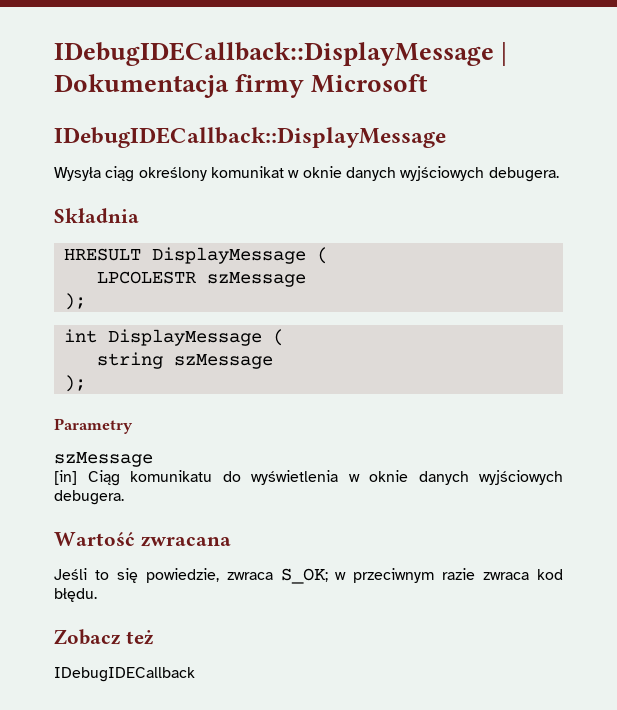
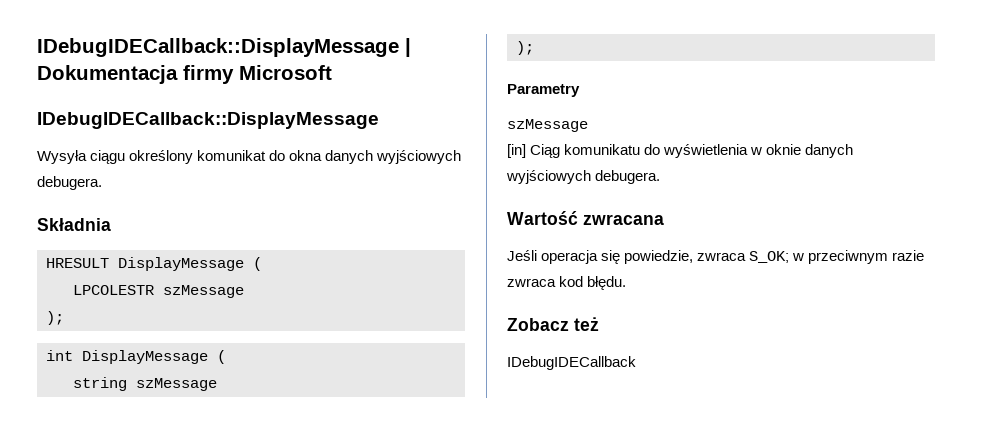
- Wysyła ciąg określony komunikat w oknie danych wyjściowych debugera.
+ Wysyła ciągu określony komunikat do okna danych wyjściowych debugera.
- Jeśli to się powiedzie, zwraca S_OK; w przeciwnym razie zwraca kod błędu.
+ Jeśli operacja się powiedzie, zwraca S_OK; w przeciwnym razie zwraca kod błędu.

